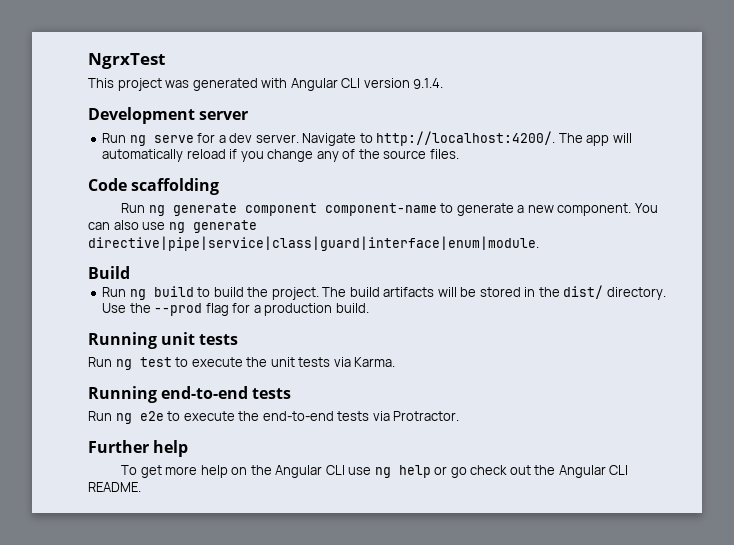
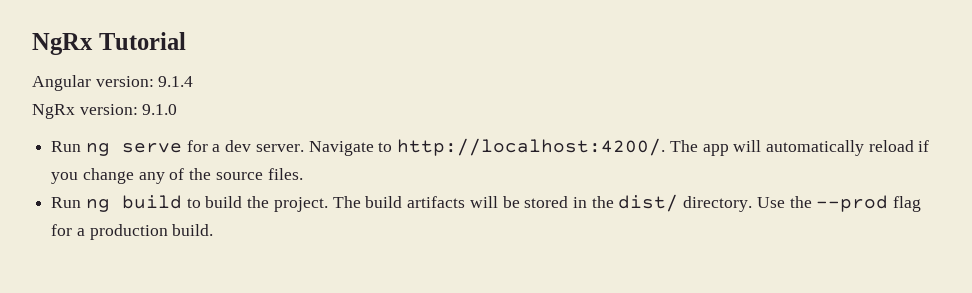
- NgrxTest
- This project was generated with Angular CLI version 9.1.4.
- Development server
+ NgRx Tutorial
+ Angular version: 9.1.4
+ NgRx version: 9.1.0
- Code scaffolding
- Run ng generate component component-name to generate a new component. You can also use ng generate directive|pipe|service|class|guard|interface|enum|module.
- Build
- Running unit tests
- Run ng test to execute the unit tests via Karma.
- Running end-to-end tests
- Run ng e2e to execute the end-to-end tests via Protractor.
- Further help
- To get more help on the Angular CLI use ng help or go check out the Angular CLI README.

